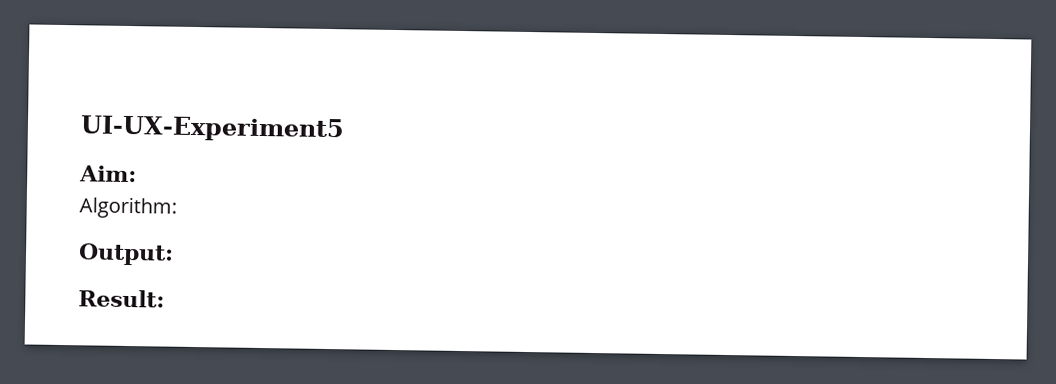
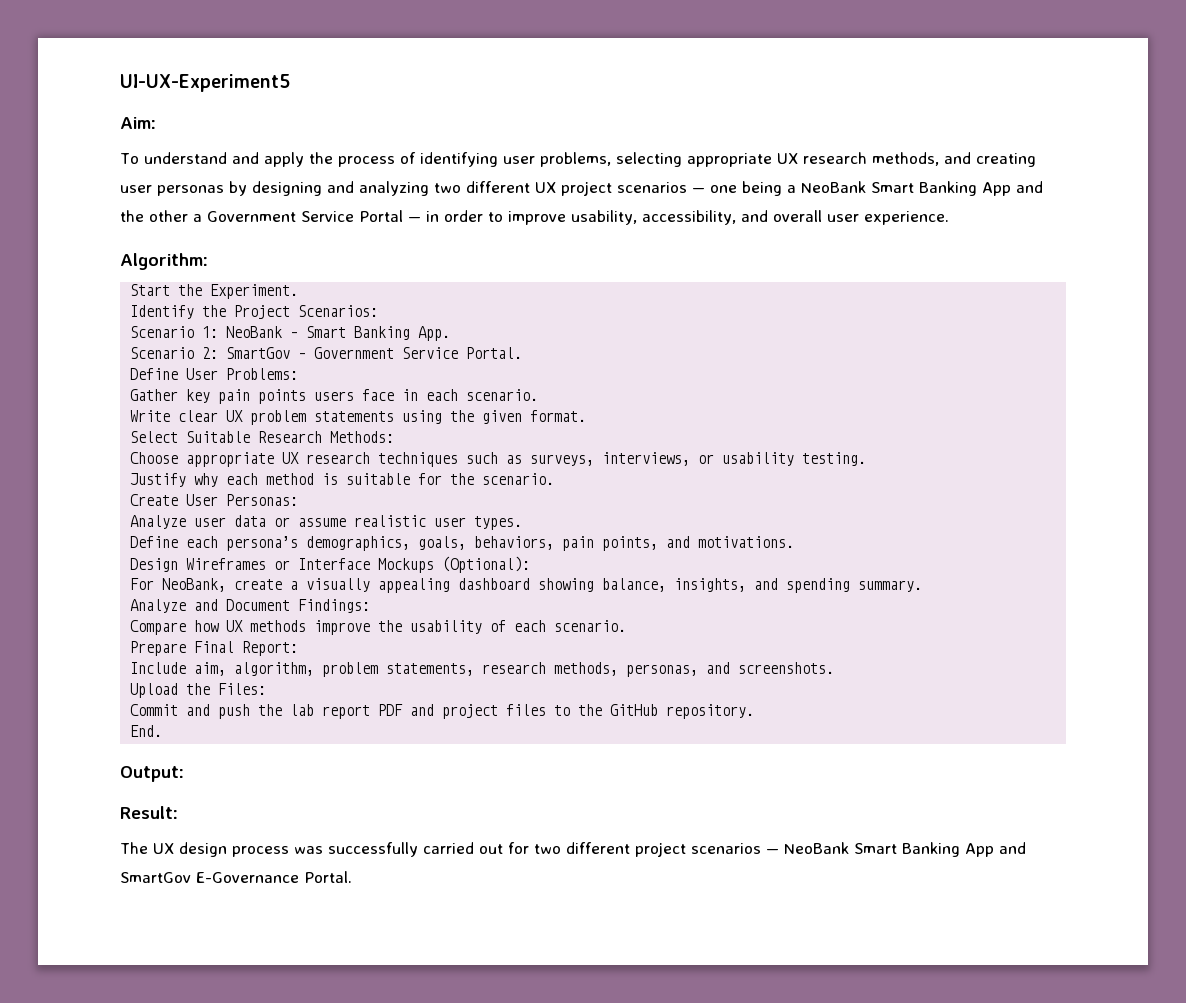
+ To understand and apply the process of identifying user problems, selecting appropriate UX research methods, and creating user personas by designing and analyzing two different UX project scenarios — one being a NeoBank Smart Banking App and the other a Government Service Portal — in order to improve usability, accessibility, and overall user experience.
  Algorithm:
+ Start the Experiment.
+ Identify the Project Scenarios:
+ Scenario 1: NeoBank – Smart Banking App.
+ Scenario 2: SmartGov – Government Service Portal.
+ Define User Problems:
+ Gather key pain points users face in each scenario.
+ Write clear UX problem statements using the given format.
+ Select Suitable Research Methods:
+ Choose appropriate UX research techniques such as surveys, interviews, or usability testing.
+ Justify why each method is suitable for the scenario.
+ Create User Personas:
+ Analyze user data or assume realistic user types.
+ Define each persona’s demographics, goals, behaviors, pain points, and motivations.
+ Design Wireframes or Interface Mockups (Optional):
+ For NeoBank, create a visually appealing dashboard showing balance, insights, and spending summary.
+ Analyze and Document Findings:
+ Compare how UX methods improve the usability of each scenario.
+ Prepare Final Report:
+ Include aim, algorithm, problem statements, research methods, personas, and screenshots.
+ Upload the Files:
+ Commit and push the lab report PDF and project files to the GitHub repository.
+ End.
  Output:
  Result:
+ The UX design process was successfully carried out for two different project scenarios — NeoBank Smart Banking App and SmartGov E-Governance Portal.

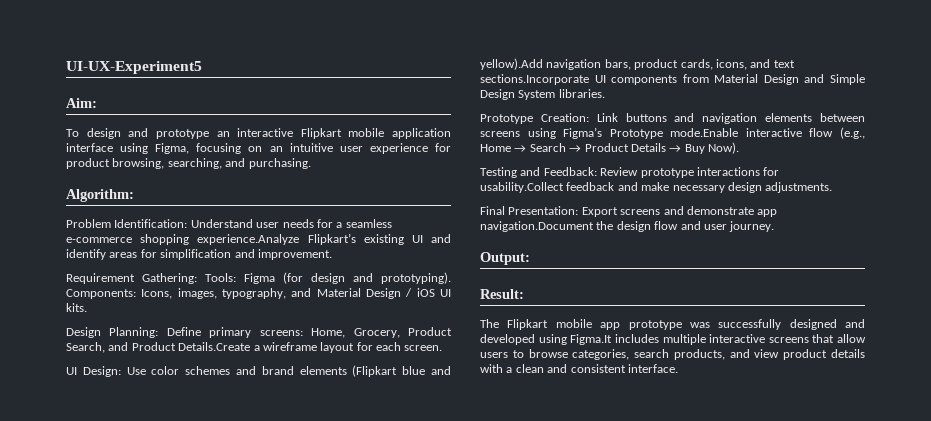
- To understand and apply the process of identifying user problems, selecting appropriate UX research methods, and creating user personas by designing and analyzing two different UX project scenarios — one being a NeoBank Smart Banking App and the other a Government Service Portal — in order to improve usability, accessibility, and overall user experience.
+ To design and prototype an interactive Flipkart mobile application interface using Figma, focusing on an intuitive user experience for product browsing, searching, and purchasing.
  Algorithm:
- Start the Experiment.
- Identify the Project Scenarios:
- Scenario 1: NeoBank – Smart Banking App.
- Scenario 2: SmartGov – Government Service Portal.
- Define User Problems:
- Gather key pain points users face in each scenario.
- Write clear UX problem statements using the given format.
- Select Suitable Research Methods:
- Choose appropriate UX research techniques such as surveys, interviews, or usability testing.
- Justify why each method is suitable for the scenario.
- Create User Personas:
- Analyze user data or assume realistic user types.
- Define each persona’s demographics, goals, behaviors, pain points, and motivations.
- Design Wireframes or Interface Mockups (Optional):
- For NeoBank, create a visually appealing dashboard showing balance, insights, and spending summary.
- Analyze and Document Findings:
- Compare how UX methods improve the usability of each scenario.
- Prepare Final Report:
- Include aim, algorithm, problem statements, research methods, personas, and screenshots.
- Upload the Files:
- Commit and push the lab report PDF and project files to the GitHub repository.
- End.
+ Problem Identification: Understand user needs for a seamless e-commerce shopping experience.Analyze Flipkart’s existing UI and identify areas for simplification and improvement.
+ Requirement Gathering: Tools: Figma (for design and prototyping). Components: Icons, images, typography, and Material Design / iOS UI kits.
+ Design Planning: Define primary screens: Home, Grocery, Product Search, and Product Details.Create a wireframe layout for each screen.
+ UI Design: Use color schemes and brand elements (Flipkart blue and yellow).Add navigation bars, product cards, icons, and text sections.Incorporate UI components from Material Design and Simple Design System libraries.
+ Prototype Creation: Link buttons and navigation elements between screens using Figma’s Prototype mode.Enable interactive flow (e.g., Home → Search → Product Details → Buy Now).
+ Testing and Feedback: Review prototype interactions for usability.Collect feedback and make necessary design adjustments.
+ Final Presentation: Export screens and demonstrate app navigation.Document the design flow and user journey.
  Output:
  Result:
- The UX design process was successfully carried out for two different project scenarios — NeoBank Smart Banking App and SmartGov E-Governance Portal.
+ The Flipkart mobile app prototype was successfully designed and developed using Figma.It includes multiple interactive screens that allow users to browse categories, search products, and view product details with a clean and consistent interface.

